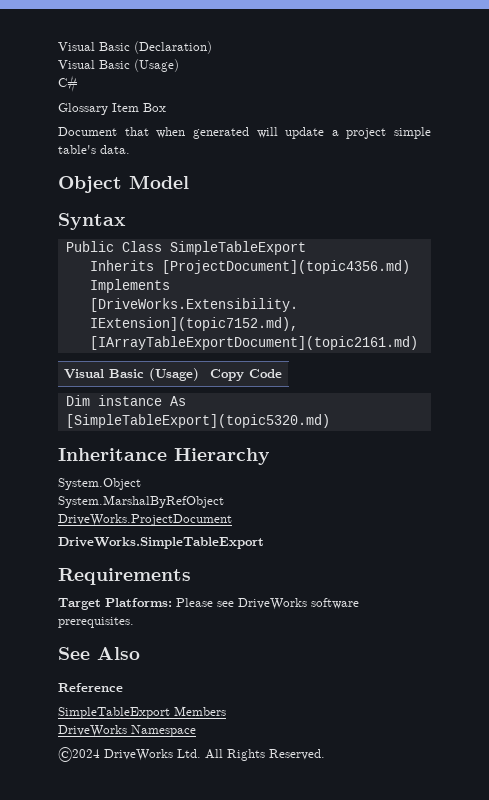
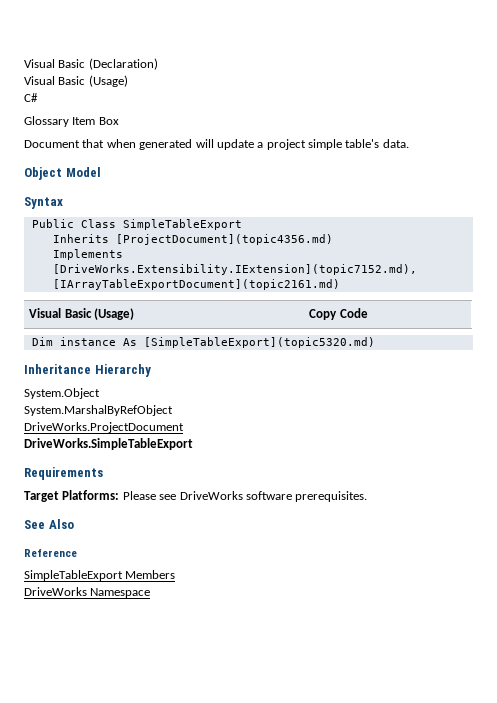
- ©2024 DriveWorks Ltd. All Rights Reserved.

